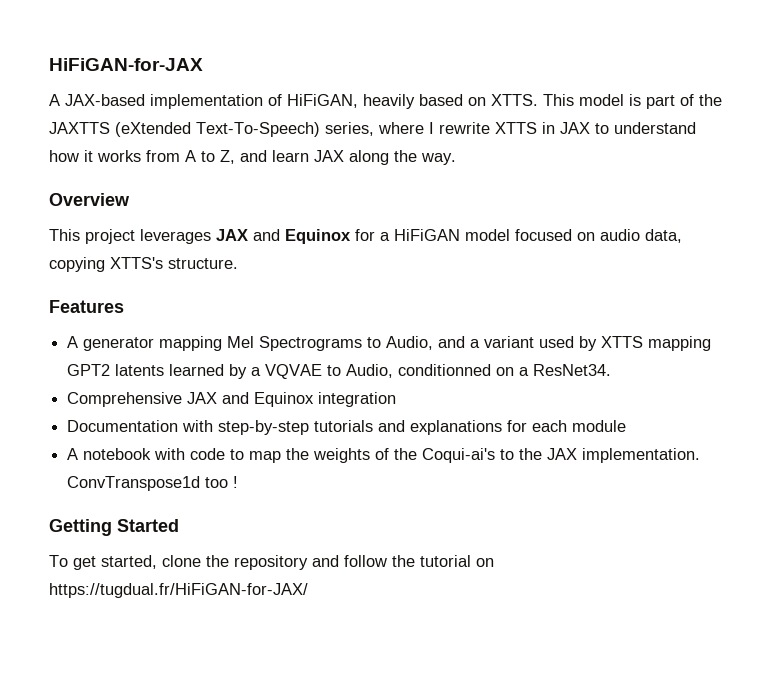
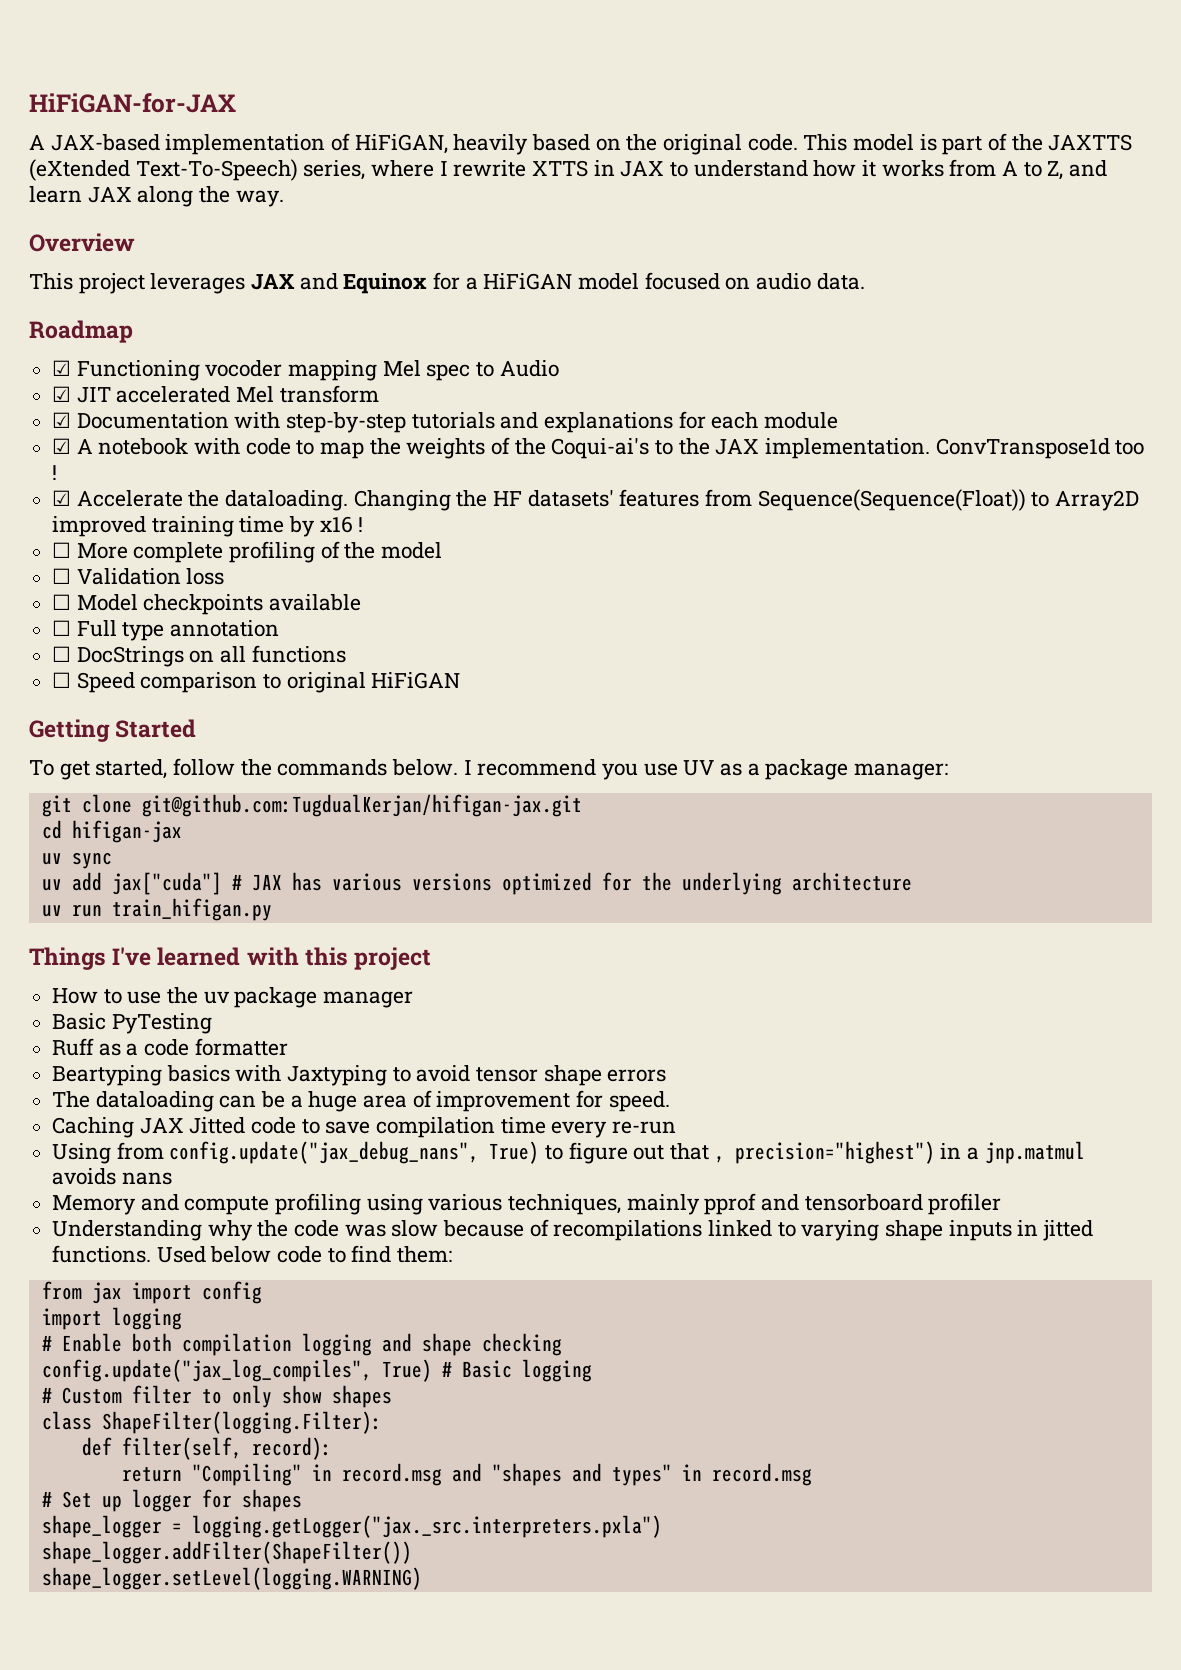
- A JAX-based implementation of HiFiGAN, heavily based on XTTS.
+ A JAX-based implementation of HiFiGAN, heavily based on the original code.
- This project leverages JAX and Equinox for a HiFiGAN model focused on audio data, copying XTTS's structure.
- Features
- A generator mapping Mel Spectrograms to Audio, and a variant used by XTTS mapping GPT2 latents learned by a VQVAE to Audio, conditionned on a ResNet34.
- Comprehensive JAX and Equinox integration
- Documentation with step-by-step tutorials and explanations for each module
+ This project leverages JAX and Equinox for a HiFiGAN model focused on audio data.
+ Roadmap
+ ☑ Functioning vocoder mapping Mel spec to Audio
+ ☑ JIT accelerated Mel transform
+ ☑ Documentation with step-by-step tutorials and explanations for each module
- A notebook with code to map the weights of the Coqui-ai's to the JAX implementation.
+ ☑ A notebook with code to map the weights of the Coqui-ai's to the JAX implementation.
+ ☑ Accelerate the dataloading. Changing the HF datasets' features from Sequence(Sequence(Float)) to Array2D improved training time by x16 !
+ ☐ More complete profiling of the model
+ ☐ Validation loss
+ ☐ Model checkpoints available
+ ☐ Full type annotation
+ ☐ DocStrings on all functions
+ ☐ Speed comparison to original HiFiGAN
- To get started, clone the repository and follow the tutorial on https://tugdual.fr/HiFiGAN-for-JAX/
+ To get started, follow the commands below. I recommend you use UV as a package manager:
+ git clone git@github.com:TugdualKerjan/hifigan-jax.git
+ cd hifigan-jax
+ uv sync
+ uv add jax["cuda"] # JAX has various versions optimized for the underlying architecture
+ uv run train_hifigan.py
+ Things I've learned with this project
+ How to use the uv package manager
+ Basic PyTesting
+ Ruff as a code formatter
+ Beartyping basics with Jaxtyping to avoid tensor shape errors
+ The dataloading can be a huge area of improvement for speed.
+ Caching JAX Jitted code to save compilation time every re-run
+ Using from config.update("jax_debug_nans", True) to figure out that , precision="highest") in a jnp.matmul avoids nans
+ Memory and compute profiling using various techniques, mainly pprof and tensorboard profiler
+ Understanding why the code was slow because of recompilations linked to varying shape inputs in jitted functions. Used below code to find them:
+ from jax import config
+ import logging
+ # Enable both compilation logging and shape checking
+ config.update("jax_log_compiles", True) # Basic logging
+ # Custom filter to only show shapes
+ class ShapeFilter(logging.Filter):
+ def filter(self, record):
+ return "Compiling" in record.msg and "shapes and types" in record.msg
+ # Set up logger for shapes
+ shape_logger = logging.getLogger("jax._src.interpreters.pxla")
+ shape_logger.addFilter(ShapeFilter())
+ shape_logger.setLevel(logging.WARNING)

